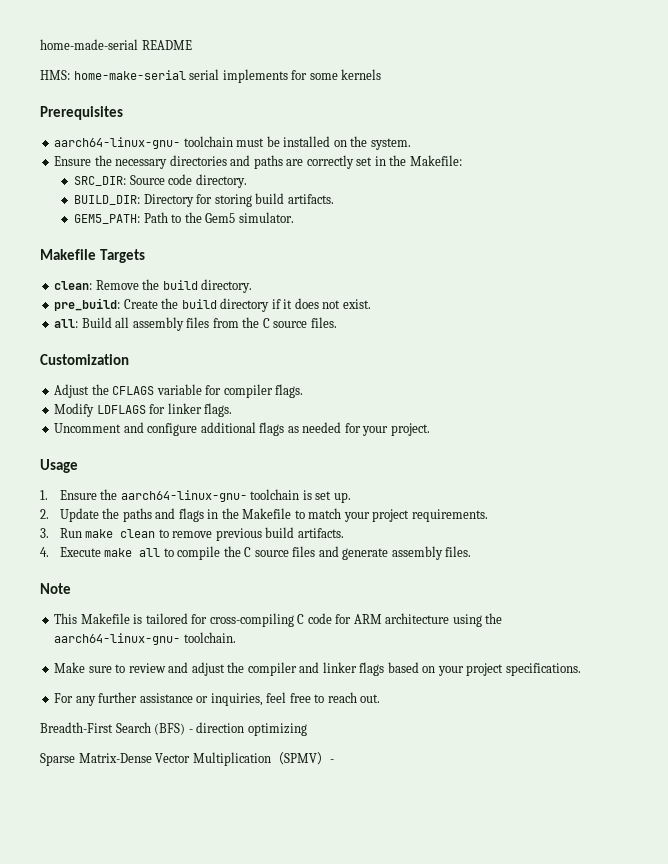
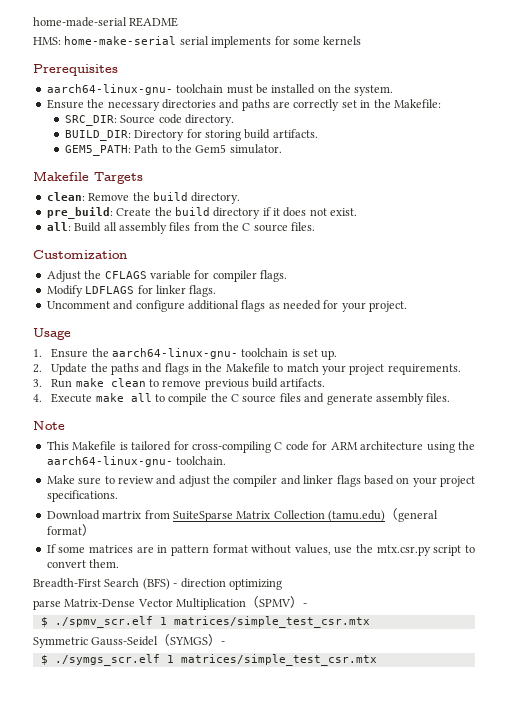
- For any further assistance or inquiries, feel free to reach out.
+ Download martrix from SuiteSparse Matrix Collection (tamu.edu)（general format）
+ If some matrices are in pattern format without values, use the mtx.csr.py script to convert them.
- Sparse Matrix-Dense Vector Multiplication（SPMV）-
+ parse Matrix-Dense Vector Multiplication（SPMV）-
+ $ ./spmv_scr.elf 1 matrices/simple_test_csr.mtx
+ Symmetric Gauss-Seidel（SYMGS）-
+ $ ./symgs_scr.elf 1 matrices/simple_test_csr.mtx

